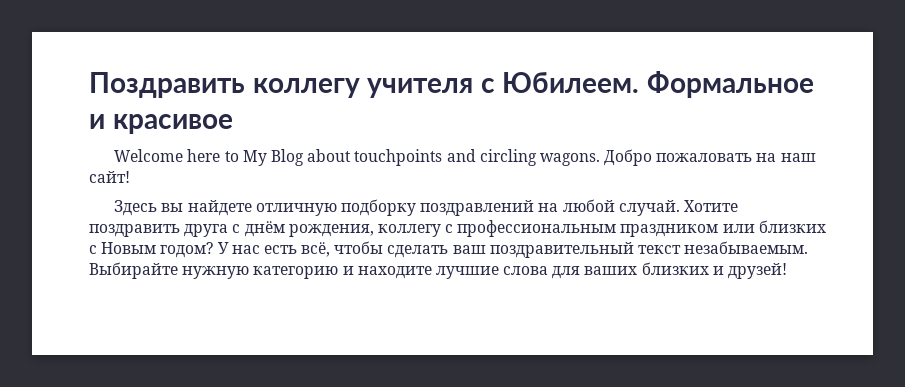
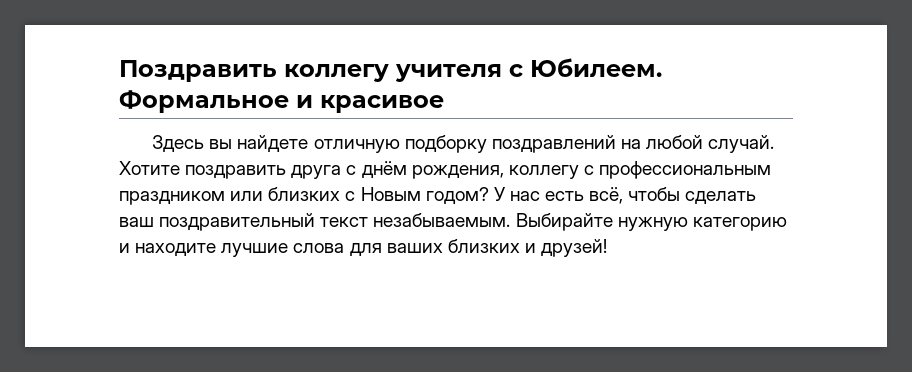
- Welcome here to My Blog about touchpoints and circling wagons. Добро пожаловать на наш сайт!

